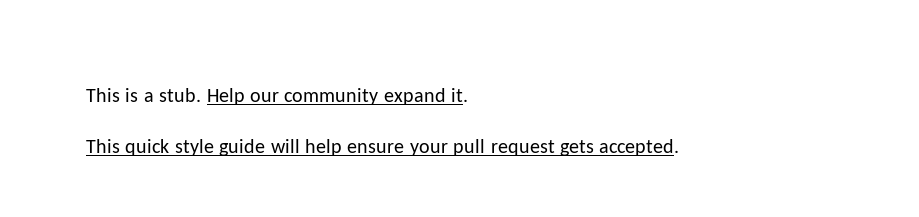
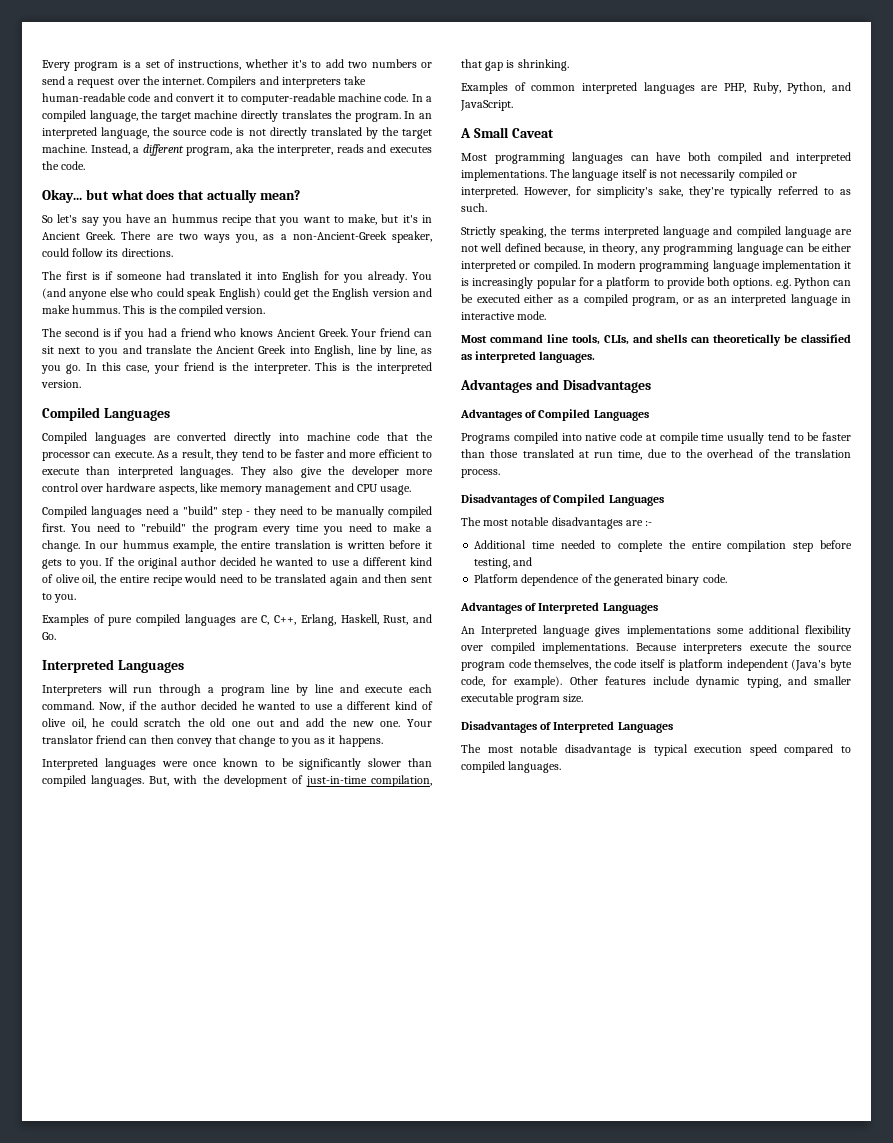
- This is a stub. Help our community expand it.
- This quick style guide will help ensure your pull request gets accepted.
+ Every program is a set of instructions, whether it's to add two numbers or send a request over the internet. Compilers and interpreters take human-readable code and convert it to computer-readable machine code. In a compiled language, the target machine directly translates the program. In an interpreted language, the source code is not directly translated by the target machine. Instead, a different program, aka the interpreter, reads and executes the code.
+ Okay... but what does that actually mean?
+ So let's say you have an hummus recipe that you want to make, but it's in Ancient Greek. There are two ways you, as a non-Ancient-Greek speaker, could follow its directions.
+ The first is if someone had translated it into English for you already. You (and anyone else who could speak English) could get the English version and make hummus. This is the compiled version.
+ The second is if you had a friend who knows Ancient Greek. Your friend can sit next to you and translate the Ancient Greek into English, line by line, as you go. In this case, your friend is the interpreter. This is the interpreted version.
+ Compiled Languages
+ Compiled languages are converted directly into machine code that the processor can execute. As a result, they tend to be faster and more efficient to execute than interpreted languages. They also give the developer more control over hardware aspects, like memory management and CPU usage.
+ Compiled languages need a "build" step - they need to be manually compiled first. You need to "rebuild" the program every time you need to make a change. In our hummus example, the entire translation is written before it gets to you. If the original author decided he wanted to use a different kind of olive oil, the entire recipe would need to be translated again and then sent to you.
+ Examples of pure compiled languages are C, C++, Erlang, Haskell, Rust, and Go.
+ Interpreted Languages
+ Interpreters will run through a program line by line and execute each command. Now, if the author decided he wanted to use a different kind of olive oil, he could scratch the old one out and add the new one. Your translator friend can then convey that change to you as it happens.
+ Interpreted languages were once known to be significantly slower than compiled languages. But, with the development of just-in-time compilation, that gap is shrinking.
+ Examples of common interpreted languages are PHP, Ruby, Python, and JavaScript.
+ A Small Caveat
+ Most programming languages can have both compiled and interpreted implementations. The language itself is not necessarily compiled or interpreted. However, for simplicity's sake, they're typically referred to as such.
+ Strictly speaking, the terms interpreted language and compiled language are not well defined because, in theory, any programming language can be either interpreted or compiled. In modern programming language implementation it is increasingly popular for a platform to provide both options. e.g. Python can be executed either as a compiled program, or as an interpreted language in interactive mode.
+ Most command line tools, CLIs, and shells can theoretically be classified as interpreted languages.
+ Advantages and Disadvantages
+ Advantages of Compiled Languages
+ Programs compiled into native code at compile time usually tend to be faster than those translated at run time, due to the overhead of the translation process.
+ Disadvantages of Compiled Languages
+ The most notable disadvantages are :-
+ Additional time needed to complete the entire compilation step before testing, and
+ Platform dependence of the generated binary code.
+ Advantages of Interpreted Languages
+ An Interpreted language gives implementations some additional flexibility over compiled implementations. Because interpreters execute the source program code themselves, the code itself is platform independent (Java's byte code, for example). Other features include dynamic typing, and smaller executable program size.
+ Disadvantages of Interpreted Languages
+ The most notable disadvantage is typical execution speed compared to compiled languages.

